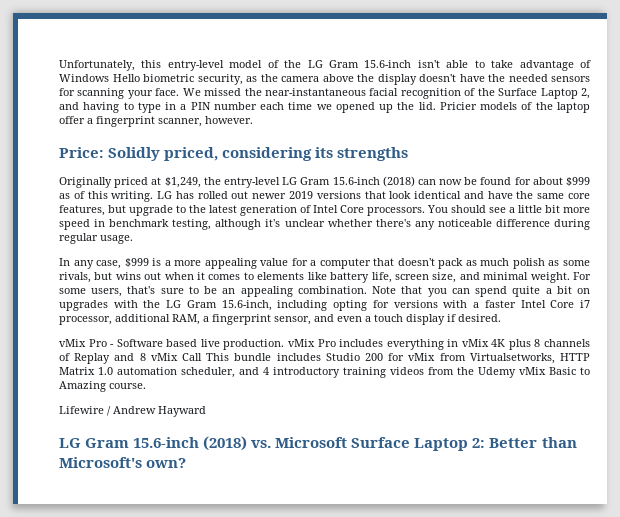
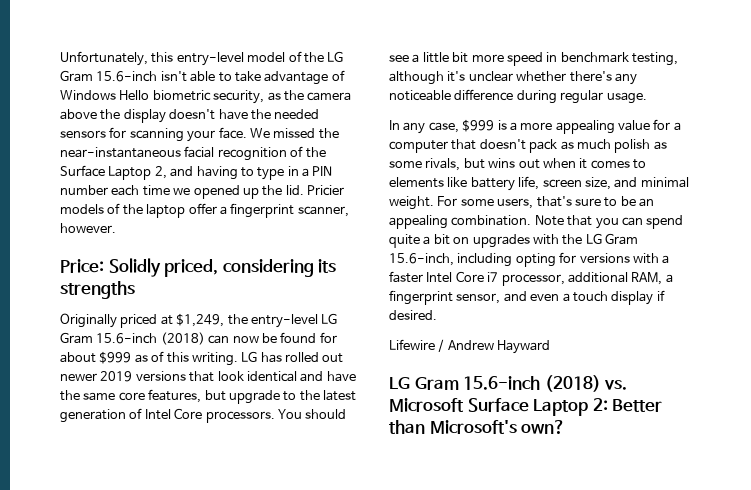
- vMix Pro - Software based live production. vMix Pro includes everything in vMix 4K plus 8 channels of Replay and 8 vMix Call This bundle includes Studio 200 for vMix from Virtualsetworks, HTTP Matrix 1.0 automation scheduler, and 4 introductory training videos from the Udemy vMix Basic to Amazing course.

